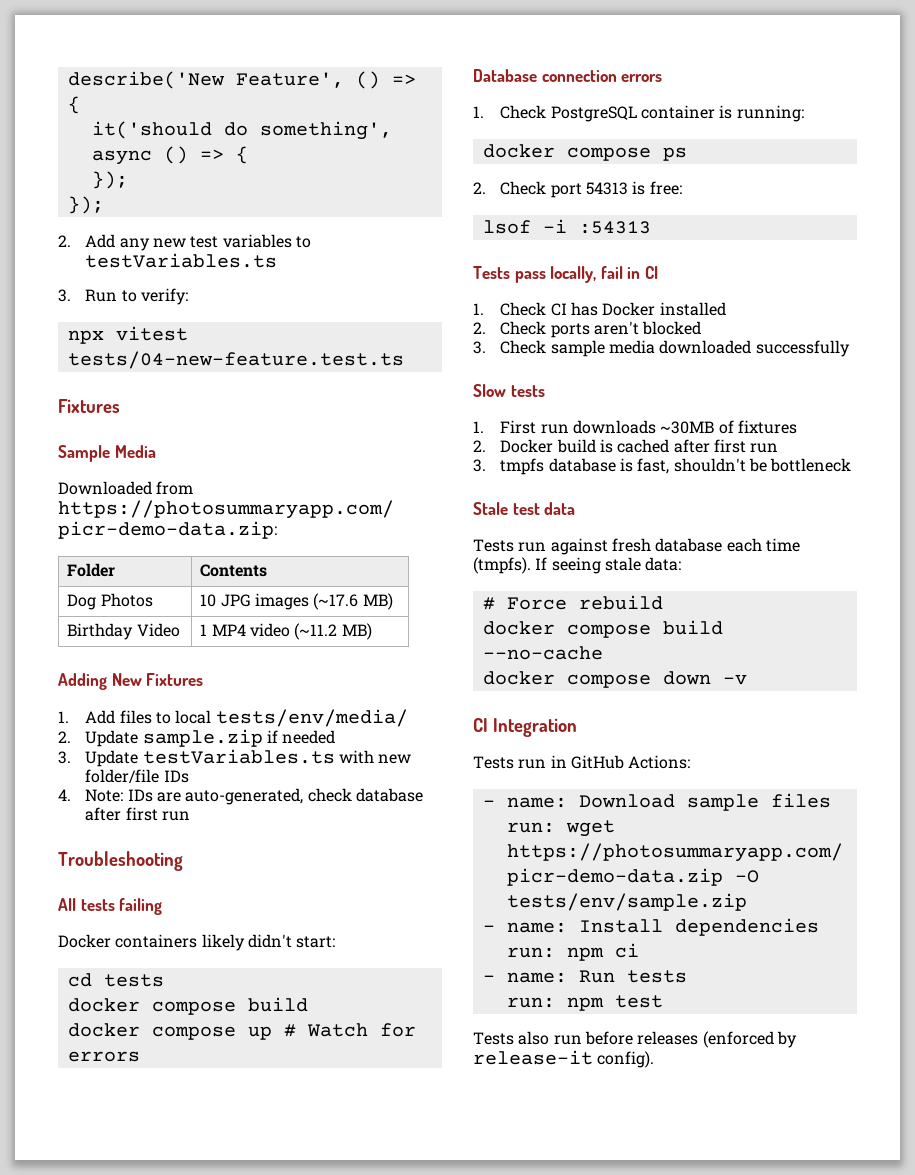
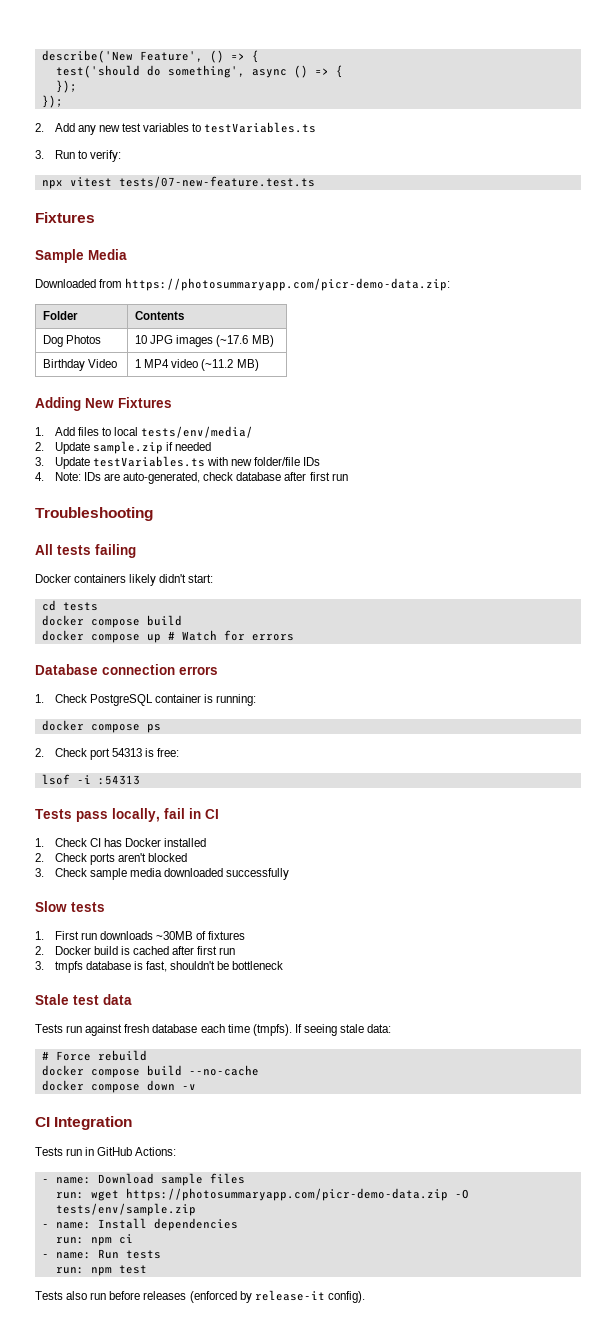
- it('should do something', async () => {
+ test('should do something', async () => {
- npx vitest tests/04-new-feature.test.ts
+ npx vitest tests/07-new-feature.test.ts

